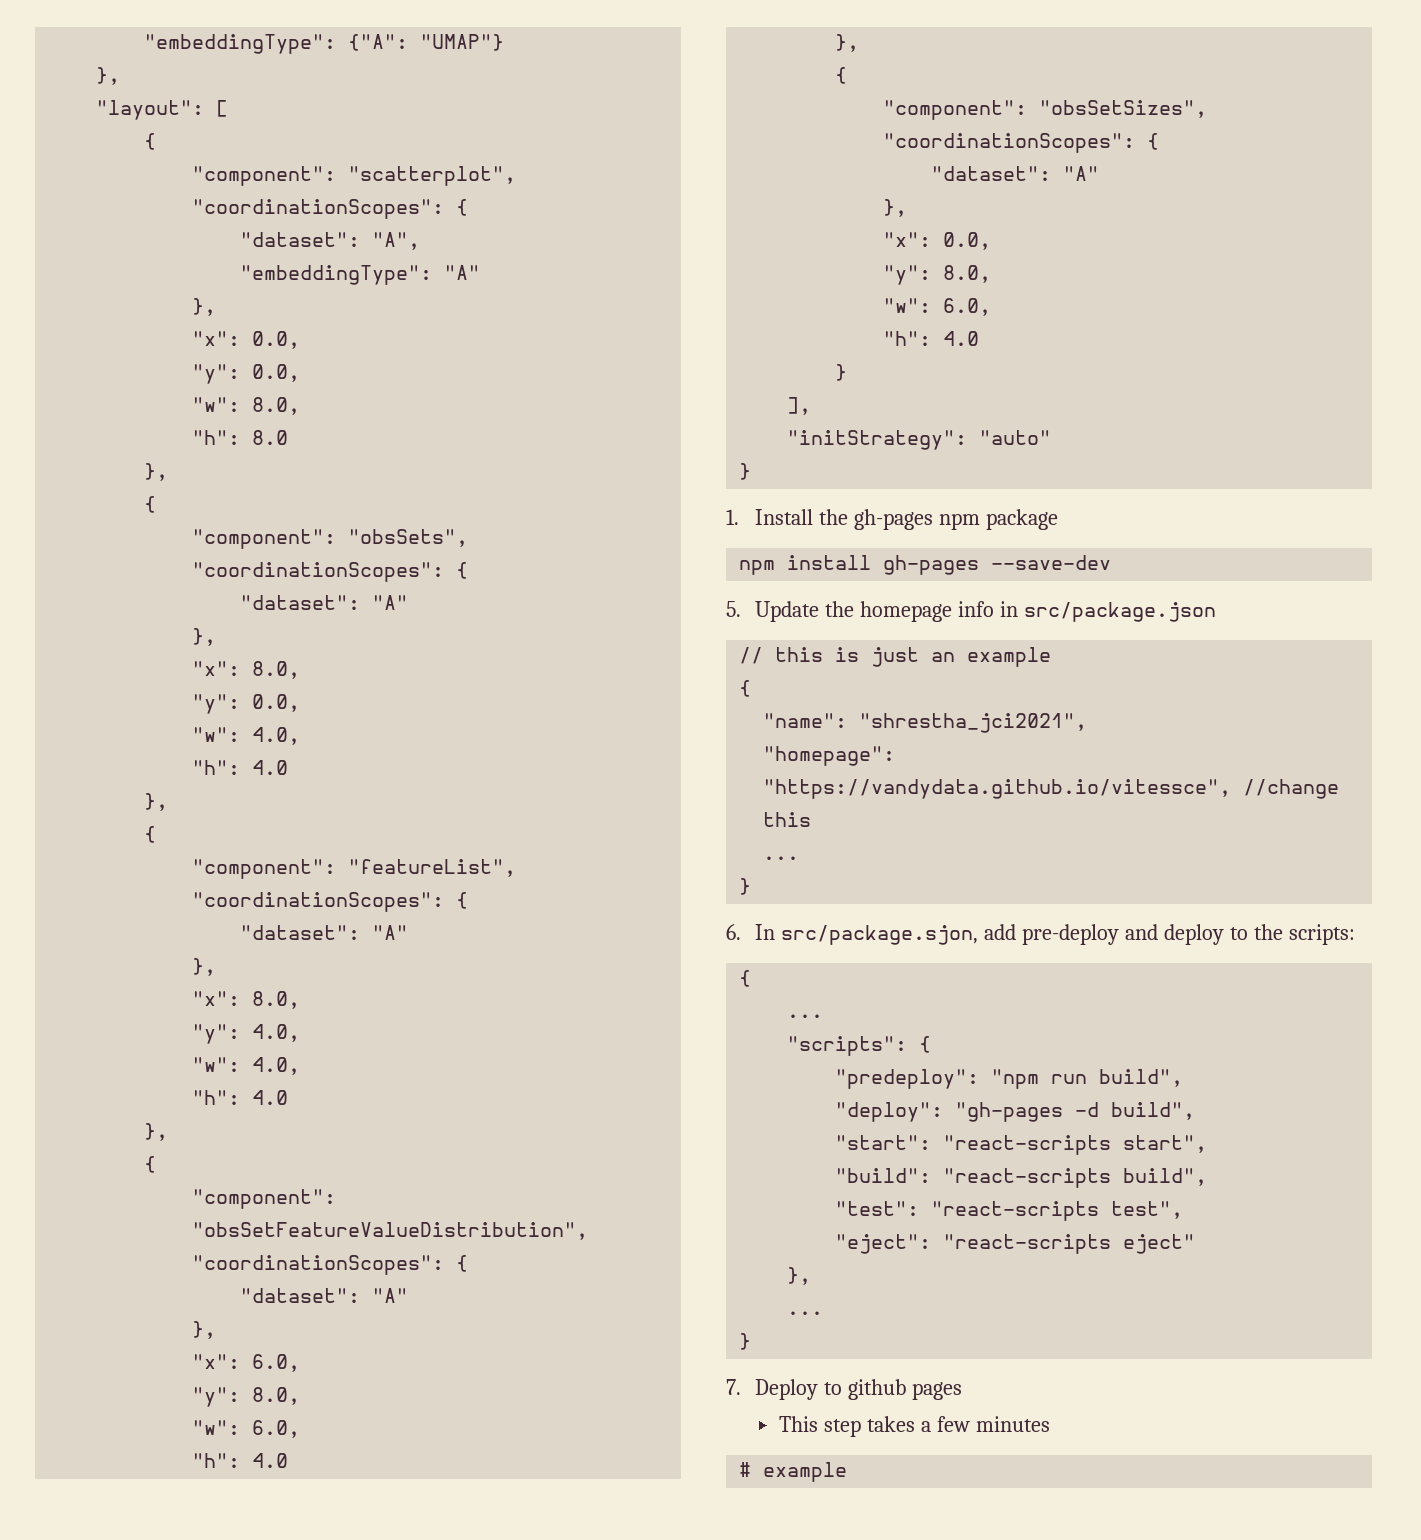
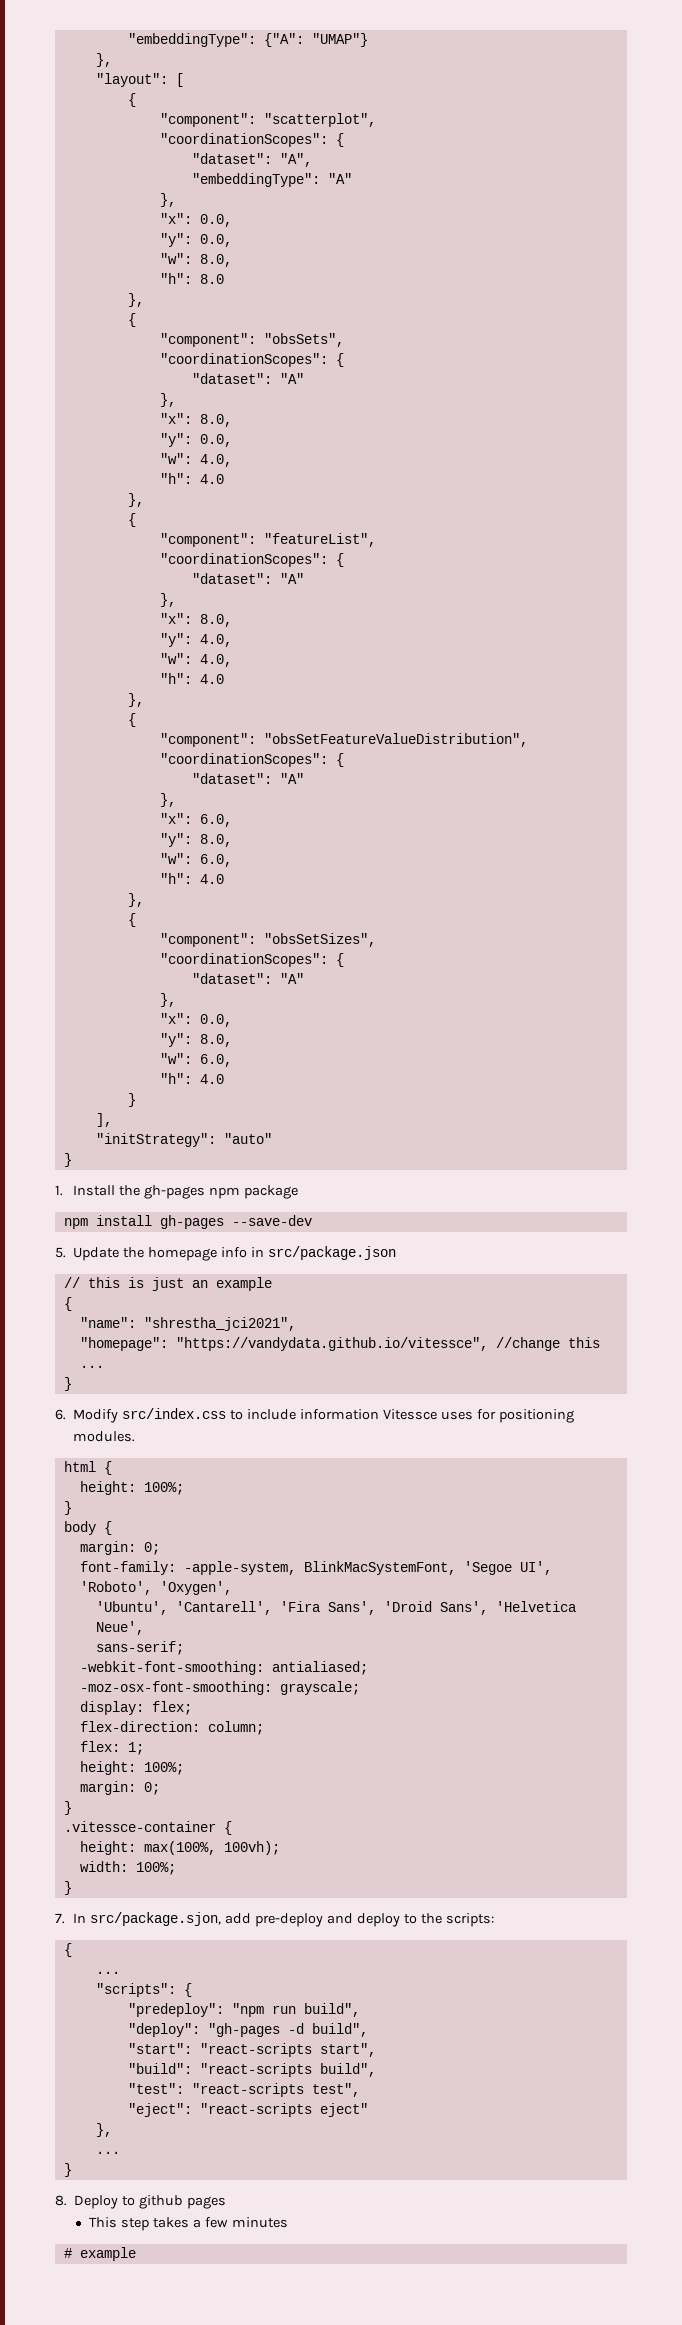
- 6. In src/package.sjon, add pre-deploy and deploy to the scripts:
+ 6. Modify src/index.css to include information Vitessce uses for positioning modules.
+ html {
+ height: 100%;
+ }
+ body {
+ margin: 0;
+ font-family: -apple-system, BlinkMacSystemFont, 'Segoe UI', 'Roboto', 'Oxygen',
+ 'Ubuntu', 'Cantarell', 'Fira Sans', 'Droid Sans', 'Helvetica Neue',
+ sans-serif;
+ -webkit-font-smoothing: antialiased;
+ -moz-osx-font-smoothing: grayscale;
+ display: flex;
+ flex-direction: column;
+ flex: 1;
+ height: 100%;
+ margin: 0;
+ }
+ .vitessce-container {
+ height: max(100%, 100vh);
+ width: 100%;
+ }
+ 7. In src/package.sjon, add pre-deploy and deploy to the scripts:
- 7. Deploy to github pages
+ 8. Deploy to github pages

